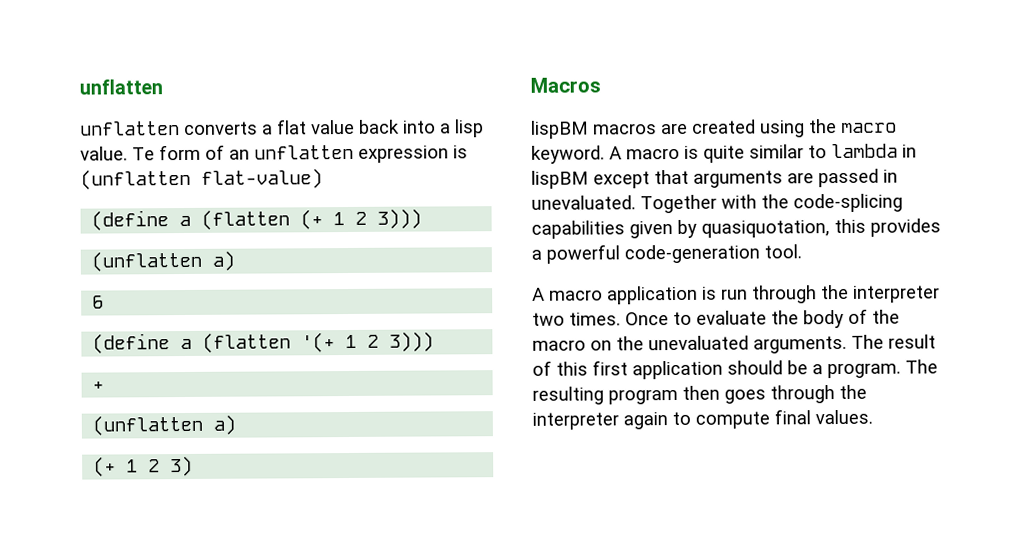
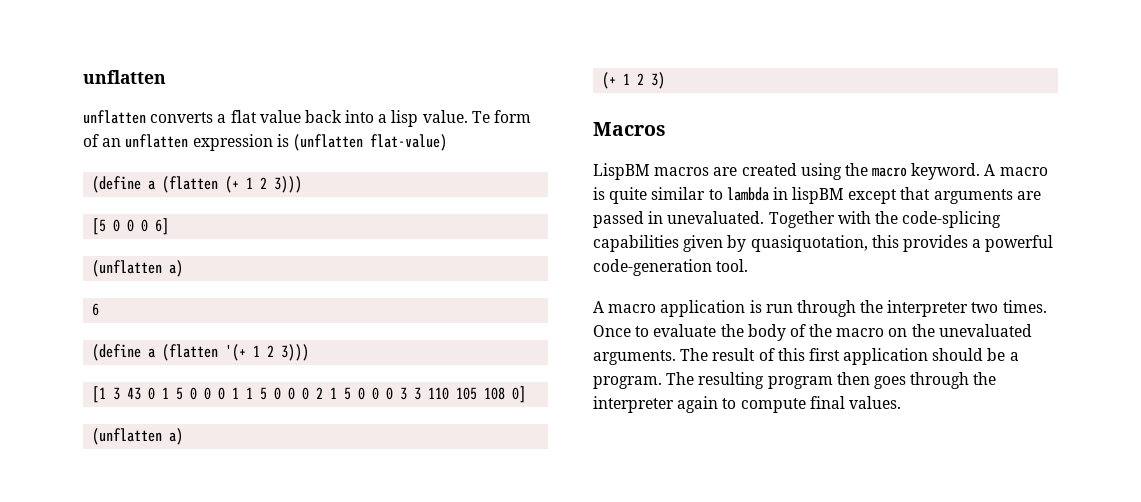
+ [5 0 0 0 6]
- +
+ [1 3 43 0 1 5 0 0 0 1 1 5 0 0 0 2 1 5 0 0 0 3 3 110 105 108 0]
- lispBM macros are created using the macro keyword.
+ LispBM macros are created using the macro keyword.

